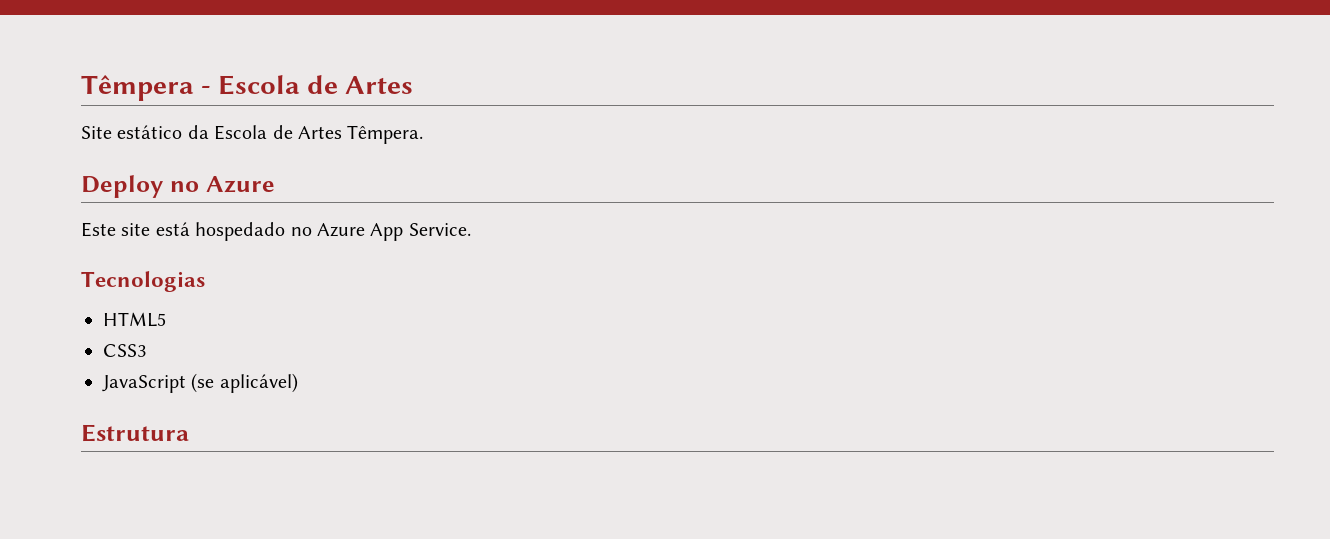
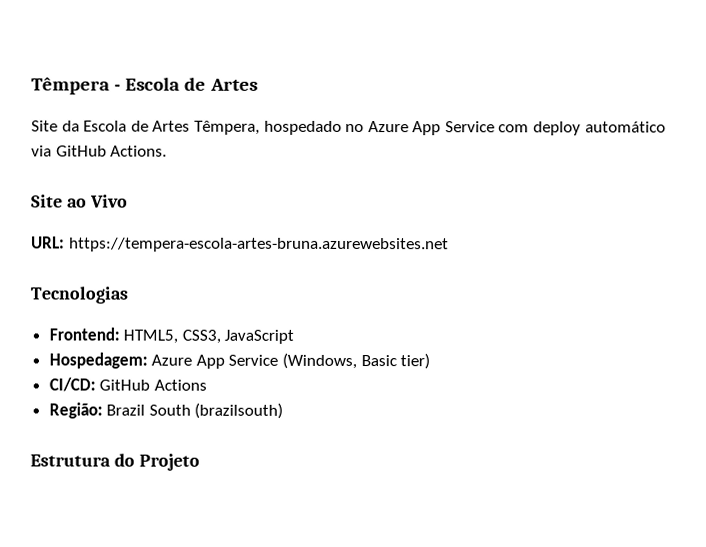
- Site estático da Escola de Artes Têmpera.
- Deploy no Azure
- Este site está hospedado no Azure App Service.
+ Site da Escola de Artes Têmpera, hospedado no Azure App Service com deploy automático via GitHub Actions.
+ Site ao Vivo
+ URL: https://tempera-escola-artes-bruna.azurewebsites.net
  Tecnologias
- HTML5
- CSS3
- JavaScript (se aplicável)
+ Frontend: HTML5, CSS3, JavaScript
+ Hospedagem: Azure App Service (Windows, Basic tier)
+ CI/CD: GitHub Actions
+ Região: Brazil South (brazilsouth)
- Estrutura
+ Estrutura do Projeto

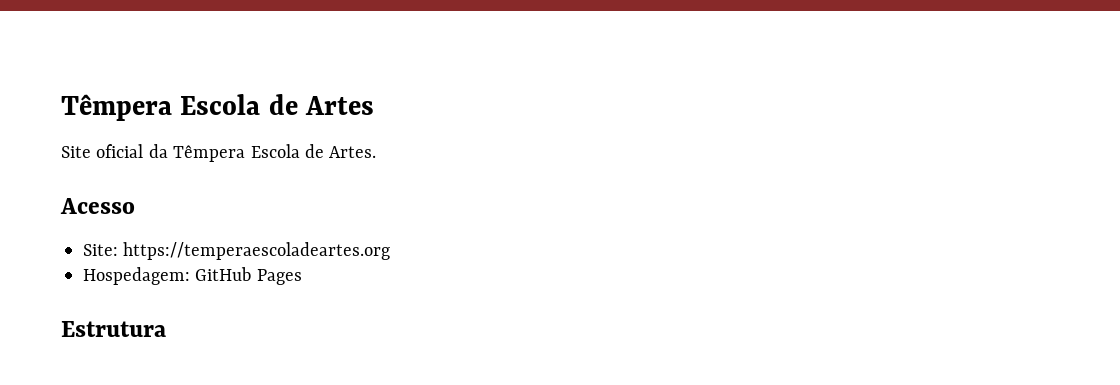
- Têmpera - Escola de Artes
+ Têmpera Escola de Artes
- Site da Escola de Artes Têmpera, hospedado no Azure App Service com deploy automático via GitHub Actions.
- Site ao Vivo
- URL: https://tempera-escola-artes-bruna.azurewebsites.net
- Tecnologias
- Frontend: HTML5, CSS3, JavaScript
- Hospedagem: Azure App Service (Windows, Basic tier)
- CI/CD: GitHub Actions
- Região: Brazil South (brazilsouth)
+ Site oficial da Têmpera Escola de Artes.
+ Acesso
+ Site: https://temperaescoladeartes.org
+ Hospedagem: GitHub Pages
- Estrutura do Projeto
+ Estrutura

